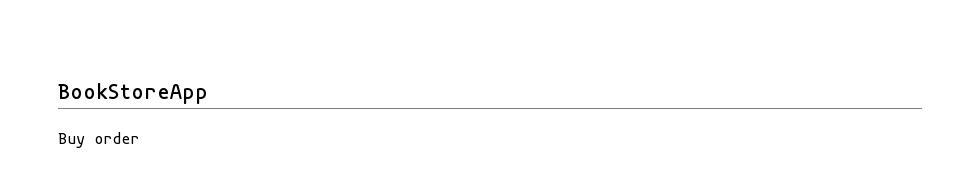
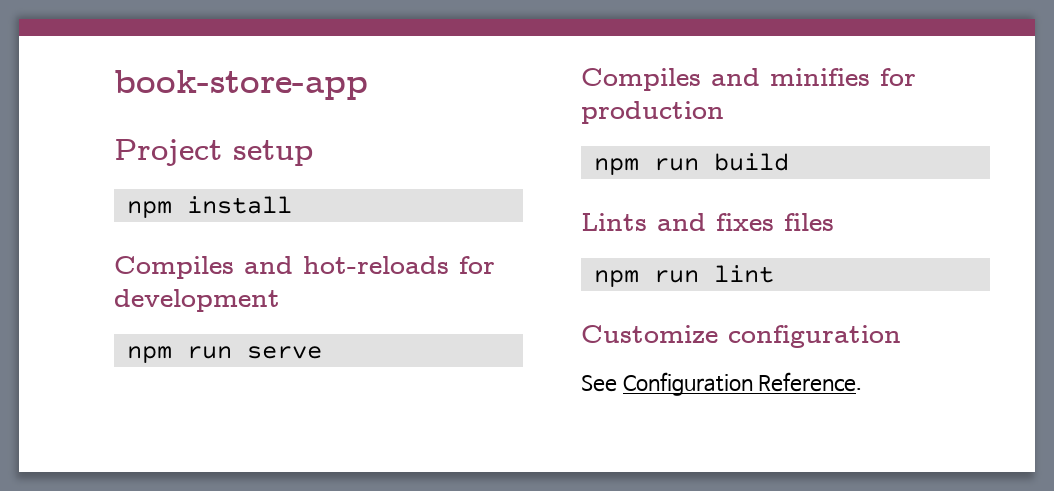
- BookStoreApp
- Buy order
+ book-store-app
+ Project setup
+ npm install
+ Compiles and hot-reloads for development
+ npm run serve
+ Compiles and minifies for production
+ npm run build
+ Lints and fixes files
+ npm run lint
+ Customize configuration
+ See Configuration Reference.

